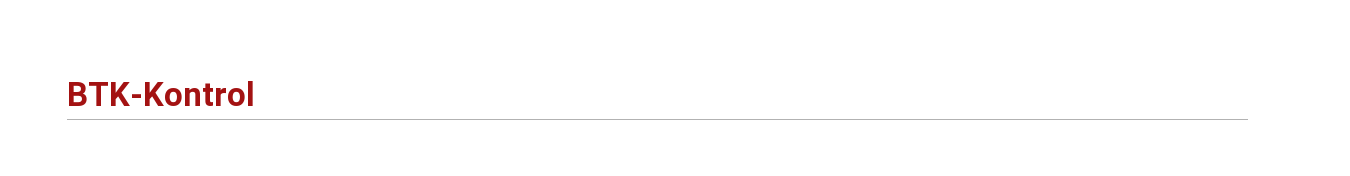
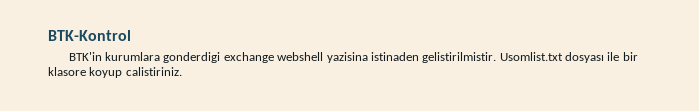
+ BTK'in kurumlara gonderdigi exchange webshell yazisina istinaden gelistirilmistir. Usomlist.txt dosyası ile bir klasore koyup calistiriniz.

